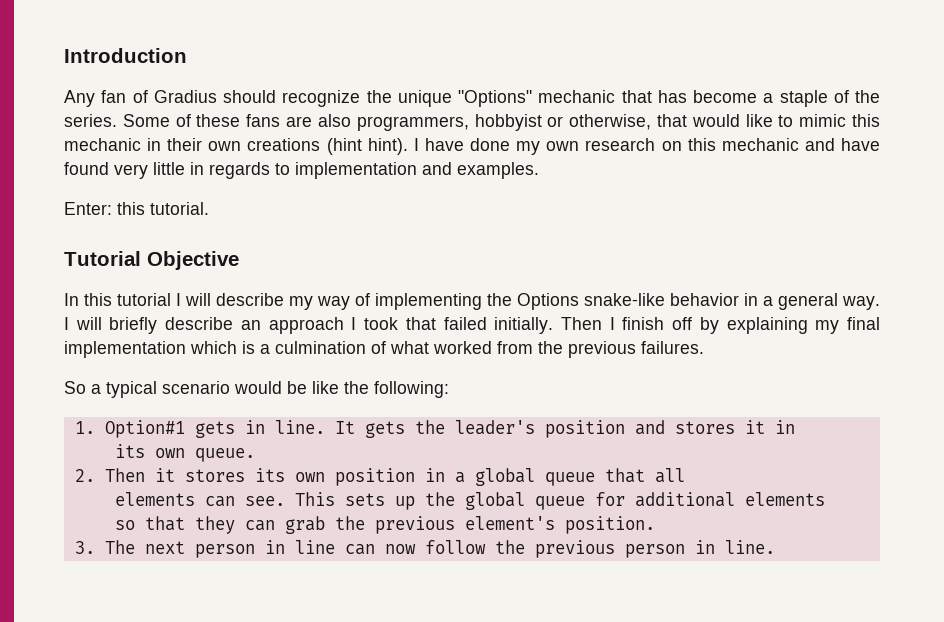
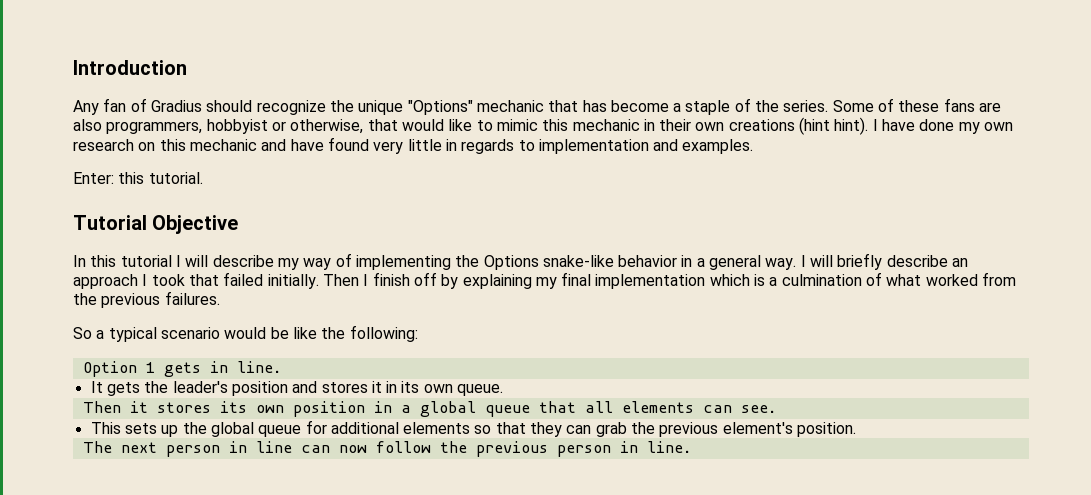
- 1. Option#1 gets in line. It gets the leader's position and stores it in
- its own queue.
+ Option 1 gets in line.
+ It gets the leader's position and stores it in its own queue.
- 2. Then it stores its own position in a global queue that all
- elements can see. This sets up the global queue for additional elements
- so that they can grab the previous element's position.
+ Then it stores its own position in a global queue that all elements can see.
+ This sets up the global queue for additional elements so that they can grab the previous element's position.
- 3. The next person in line can now follow the previous person in line.
+ The next person in line can now follow the previous person in line.

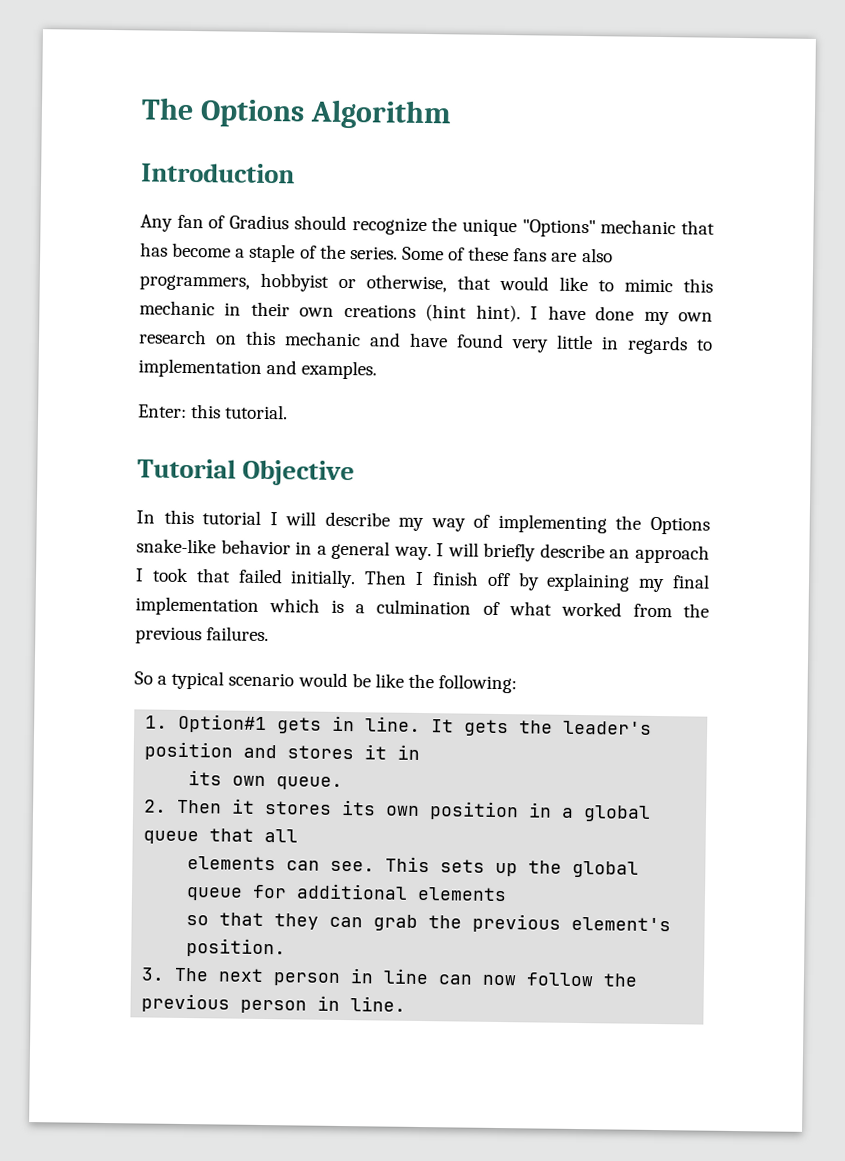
+ The Options Algorithm
- Option 1 gets in line.
- It gets the leader's position and stores it in its own queue.
+ 1. Option#1 gets in line. It gets the leader's position and stores it in
+ its own queue.
- Then it stores its own position in a global queue that all elements can see.
- This sets up the global queue for additional elements so that they can grab the previous element's position.
+ 2. Then it stores its own position in a global queue that all
+ elements can see. This sets up the global queue for additional elements
+ so that they can grab the previous element's position.
- The next person in line can now follow the previous person in line.
+ 3. The next person in line can now follow the previous person in line.

